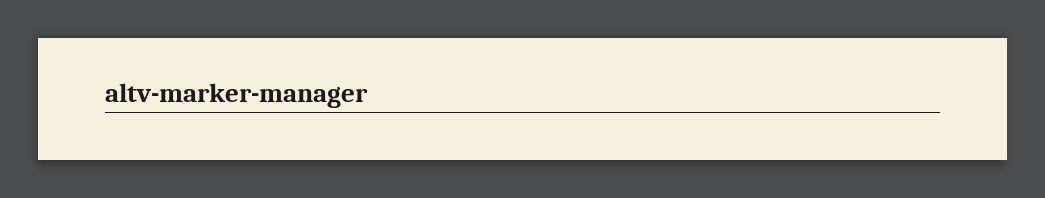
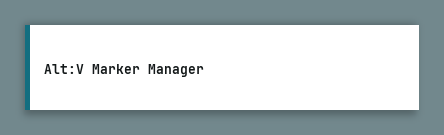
- altv-marker-manager
+ Alt:V Marker Manager

